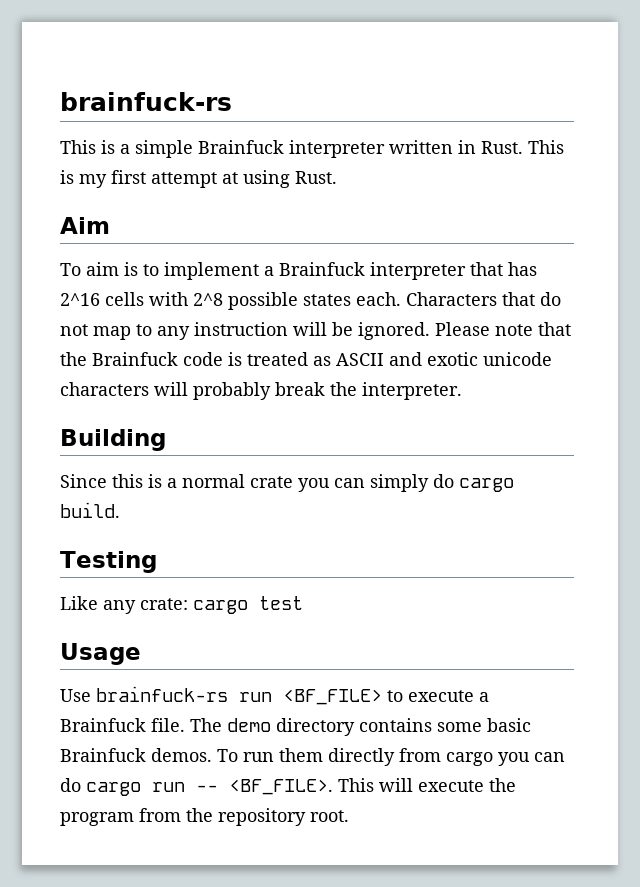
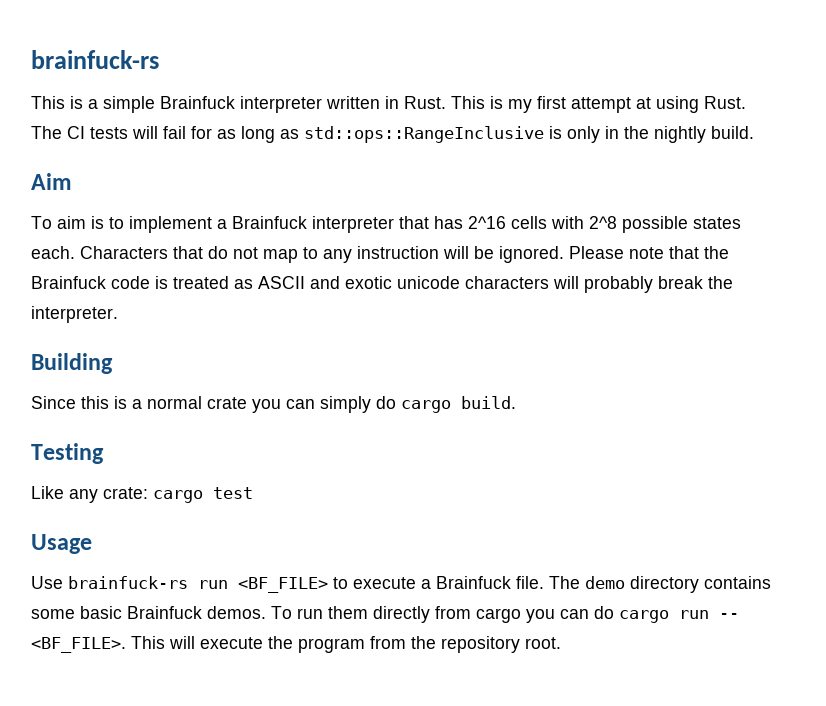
+ The CI tests will fail for as long as std::ops::RangeInclusive is only in the nightly build.

